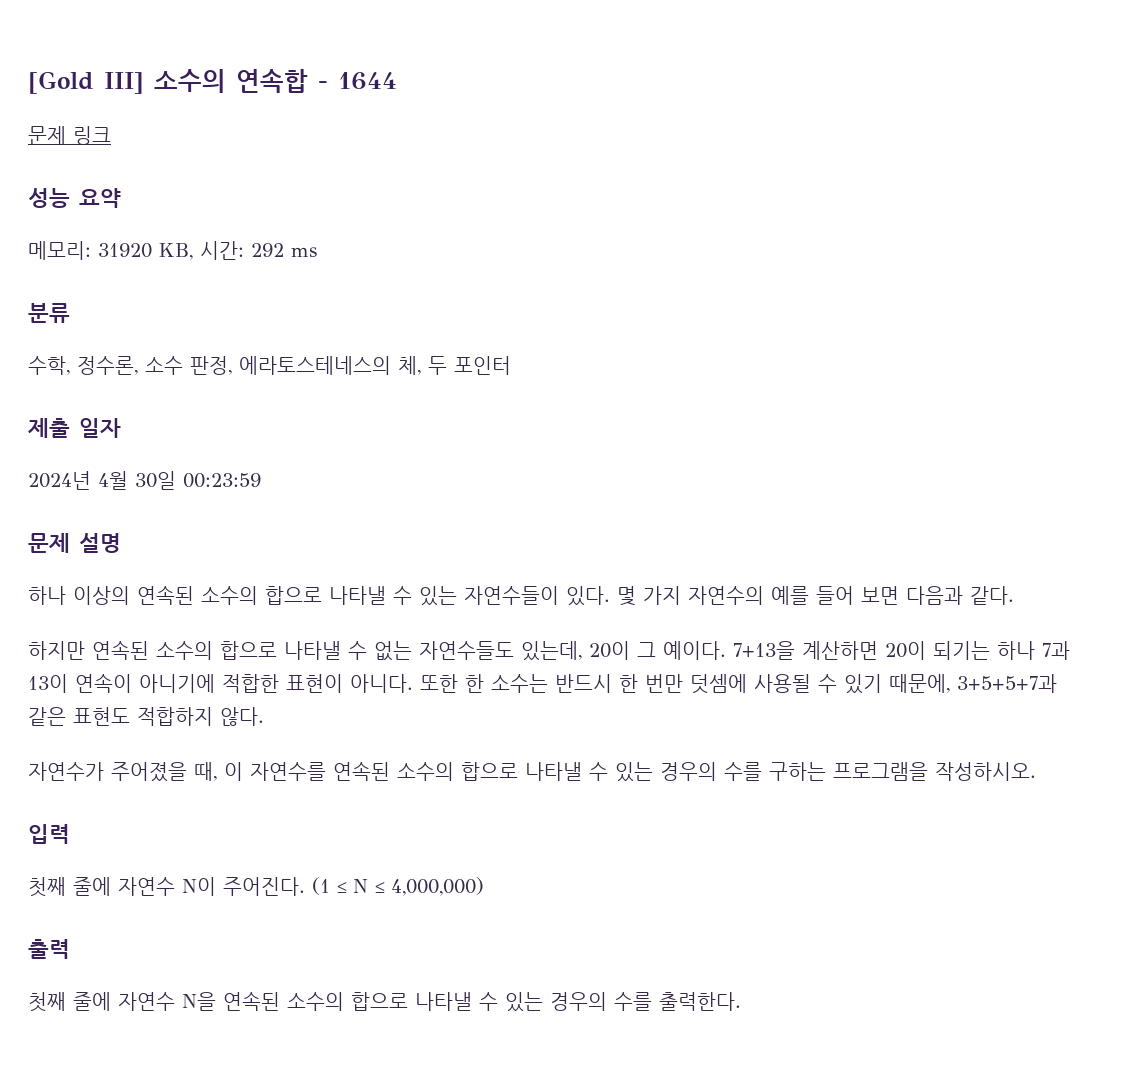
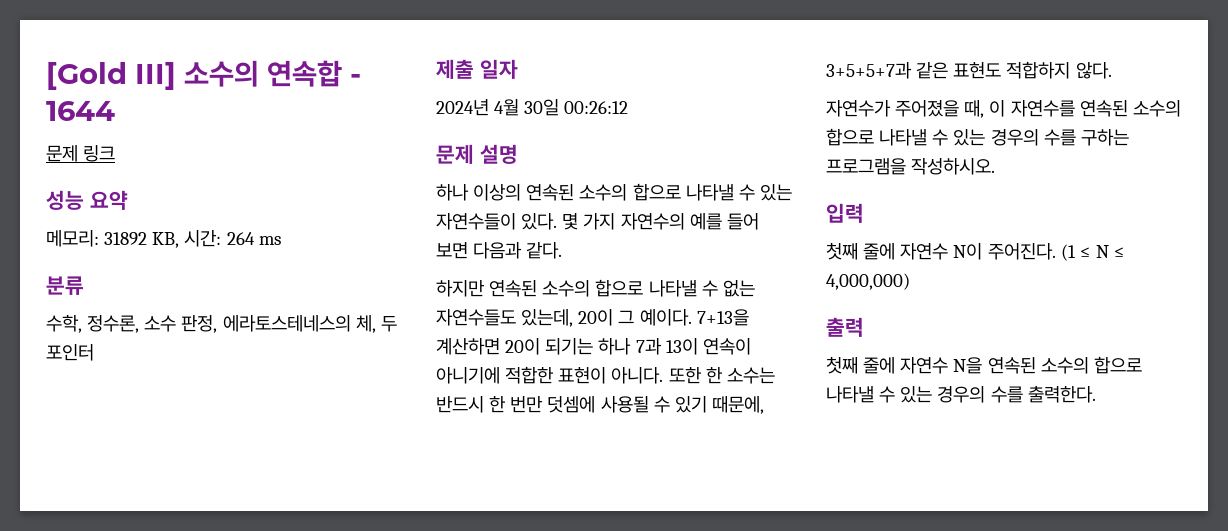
- 메모리: 31920 KB, 시간: 292 ms
+ 메모리: 31892 KB, 시간: 264 ms
- 2024년 4월 30일 00:23:59
+ 2024년 4월 30일 00:26:12

